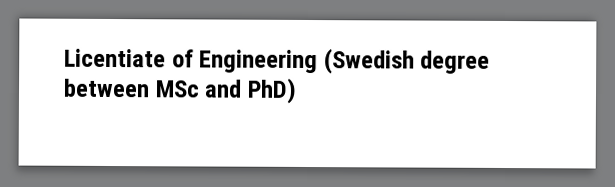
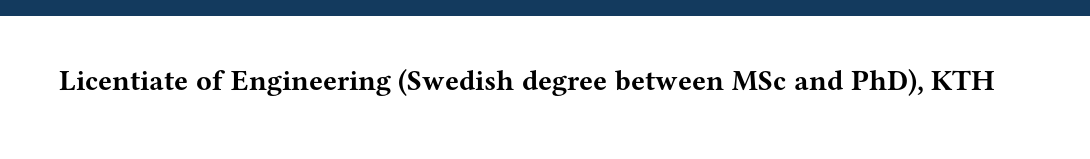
- Licentiate of Engineering (Swedish degree between MSc and PhD)
+ Licentiate of Engineering (Swedish degree between MSc and PhD), KTH

